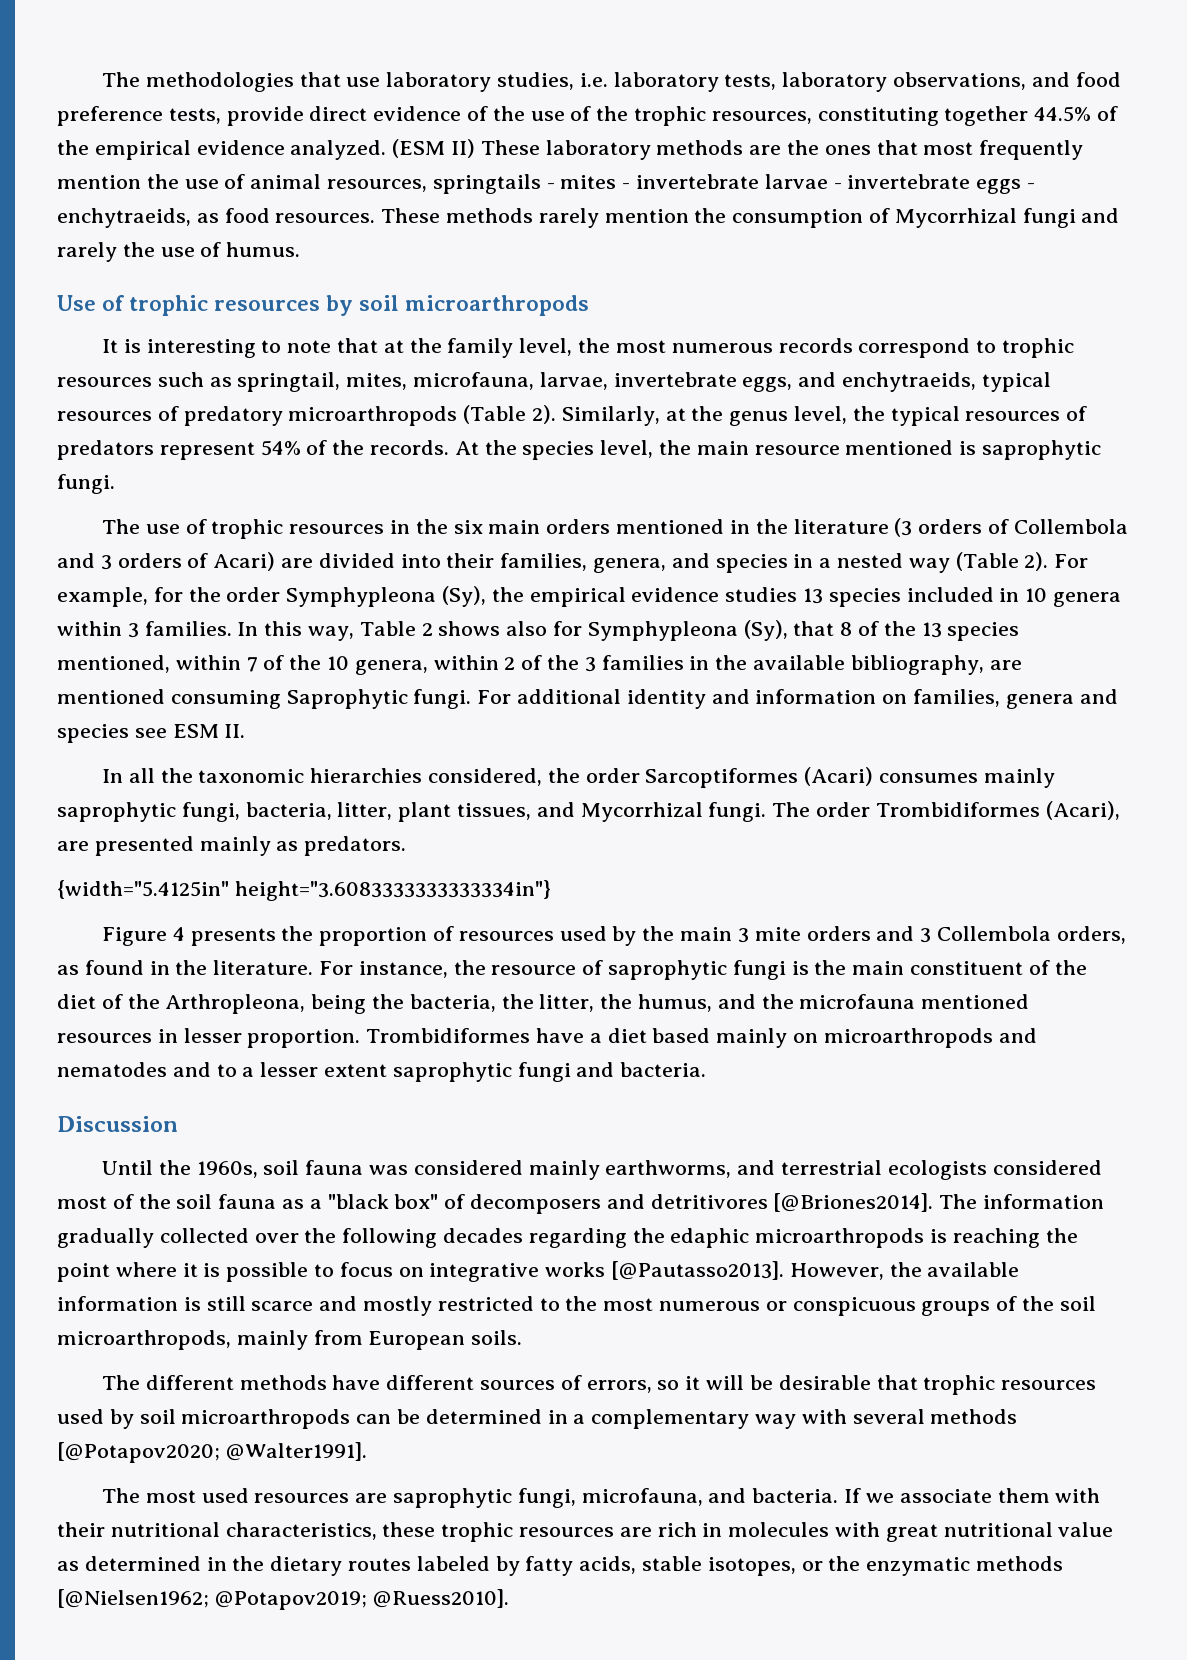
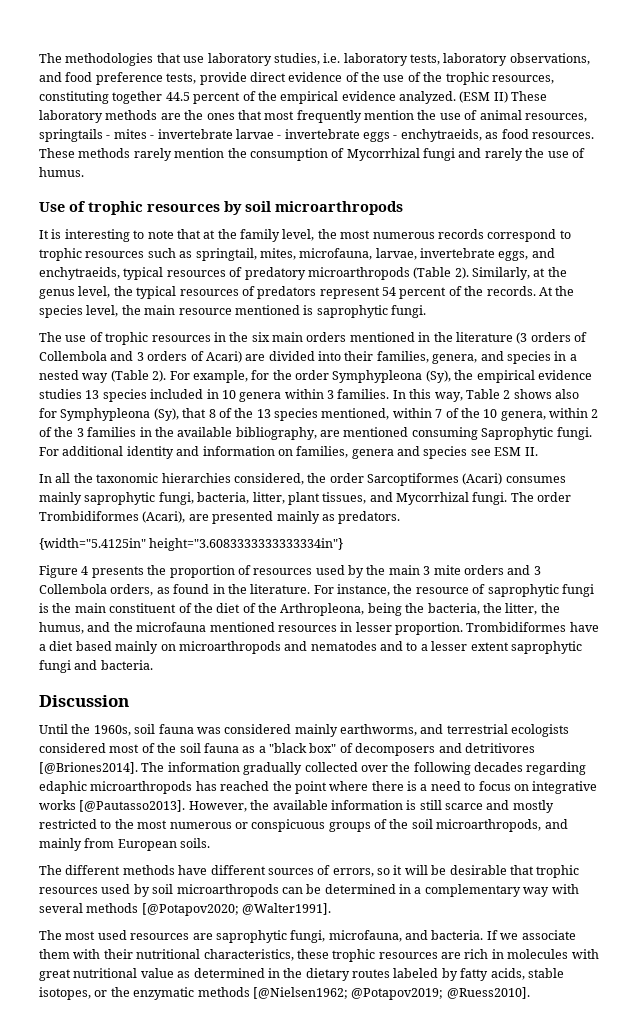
- The methodologies that use laboratory studies, i.e. laboratory tests, laboratory observations, and food preference tests, provide direct evidence of the use of the trophic resources, constituting together 44.5% of the empirical evidence analyzed.
+ The methodologies that use laboratory studies, i.e. laboratory tests, laboratory observations, and food preference tests, provide direct evidence of the use of the trophic resources, constituting together 44.5 percent of the empirical evidence analyzed.
- Similarly, at the genus level, the typical resources of predators represent 54% of the records.
+ Similarly, at the genus level, the typical resources of predators represent 54 percent of the records.
- The information gradually collected over the following decades regarding the edaphic microarthropods is reaching the point where it is possible to focus on integrative works [@Pautasso2013].
+ The information gradually collected over the following decades regarding edaphic microarthropods has reached the point where there is a need to focus on integrative works [@Pautasso2013].
- However, the available information is still scarce and mostly restricted to the most numerous or conspicuous groups of the soil microarthropods, mainly from European soils.
+ However, the available information is still scarce and mostly restricted to the most numerous or conspicuous groups of the soil microarthropods, and mainly from European soils.

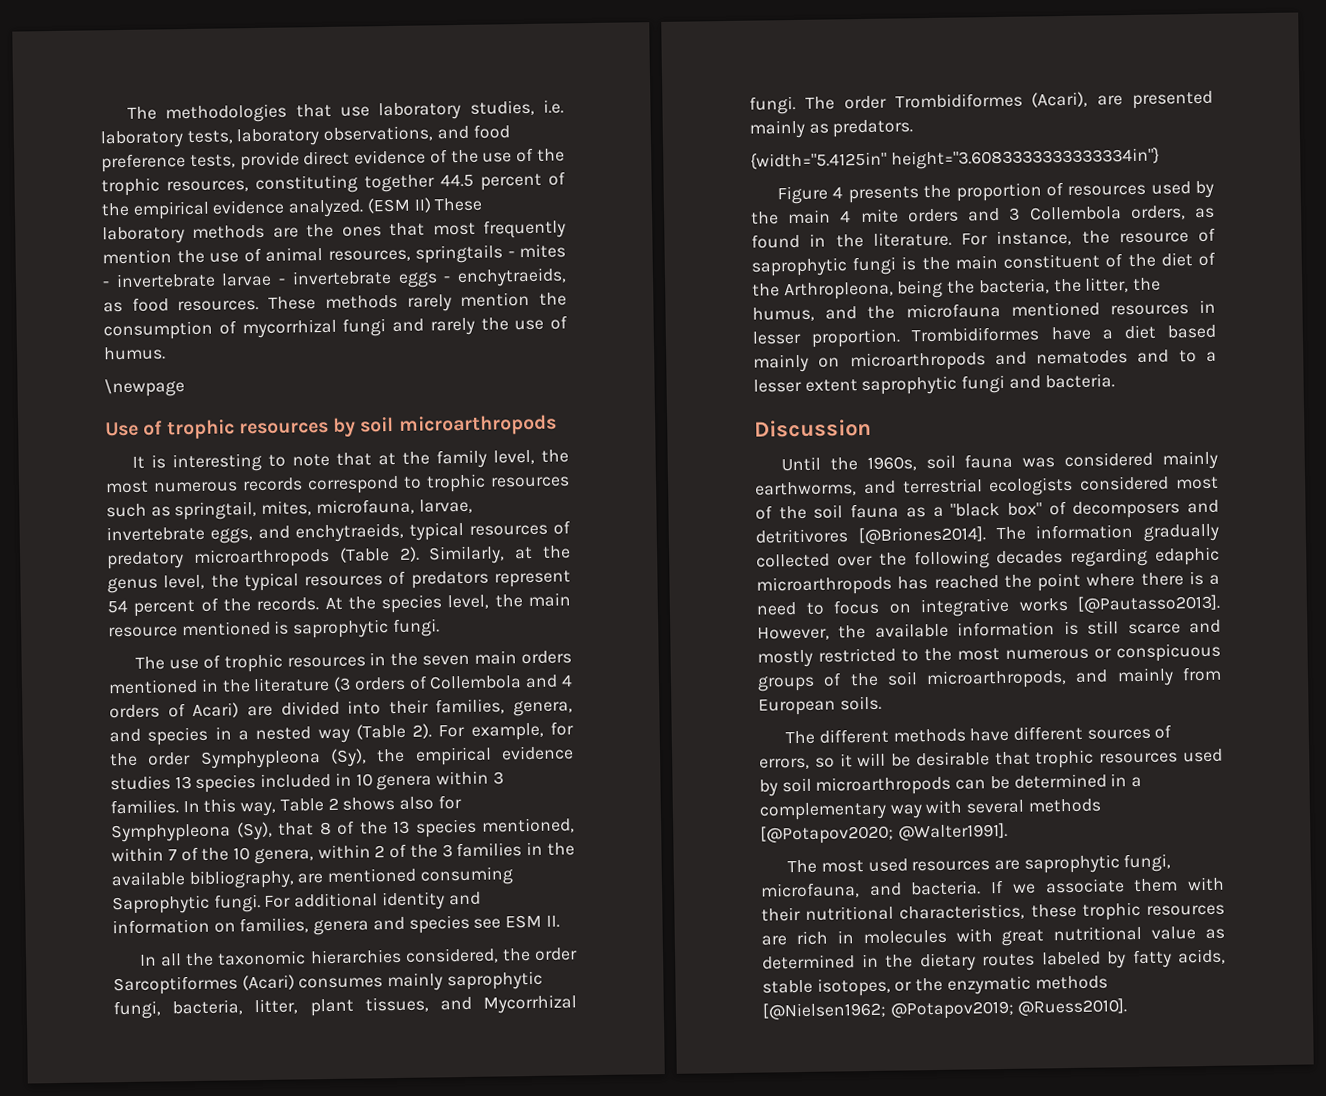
- These methods rarely mention the consumption of Mycorrhizal fungi and rarely the use of humus.
+ These methods rarely mention the consumption of mycorrhizal fungi and rarely the use of humus.
+ \newpage
- The use of trophic resources in the six main orders mentioned in the literature (3 orders of Collembola and 3 orders of Acari) are divided into their families, genera, and species in a nested way (Table 2).
+ The use of trophic resources in the seven main orders mentioned in the literature (3 orders of Collembola and 4 orders of Acari) are divided into their families, genera, and species in a nested way (Table 2).
- Figure 4 presents the proportion of resources used by the main 3 mite orders and 3 Collembola orders, as found in the literature.
+ Figure 4 presents the proportion of resources used by the main 4 mite orders and 3 Collembola orders, as found in the literature.

